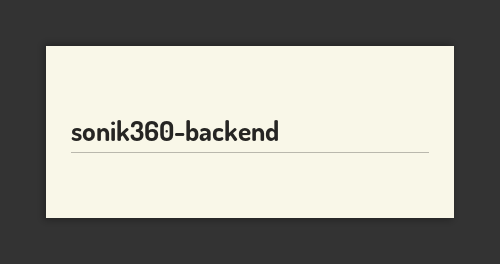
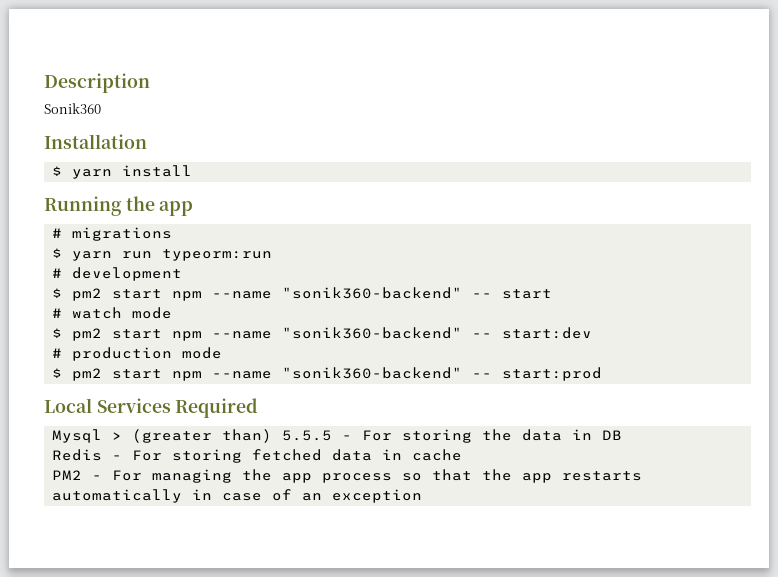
- sonik360-backend
+ Description
+ Sonik360
+ Installation
+ $ yarn install
+ Running the app
+ # migrations
+ $ yarn run typeorm:run
+ # development
+ $ pm2 start npm --name "sonik360-backend" -- start
+ # watch mode
+ $ pm2 start npm --name "sonik360-backend" -- start:dev
+ # production mode
+ $ pm2 start npm --name "sonik360-backend" -- start:prod
+ Local Services Required
+ Mysql > (greater than) 5.5.5 - For storing the data in DB
+ Redis - For storing fetched data in cache
+ PM2 - For managing the app process so that the app restarts automatically in case of an exception

